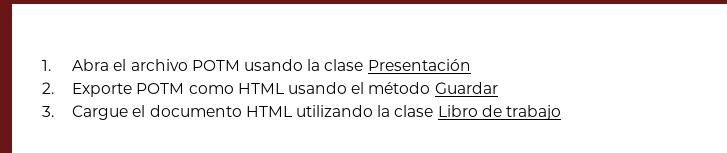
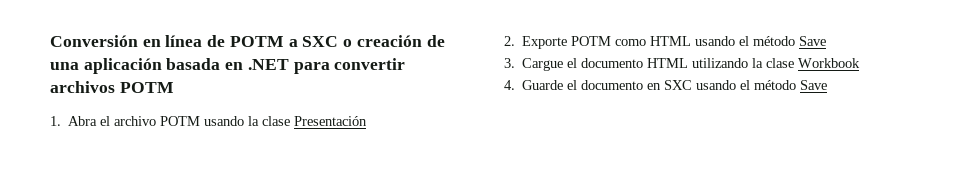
+ Conversión en línea de POTM a SXC o creación de una aplicación basada en .NET para convertir archivos POTM
- 2. Exporte POTM como HTML usando el método Guardar
+ 2. Exporte POTM como HTML usando el método Save
- 3. Cargue el documento HTML utilizando la clase Libro de trabajo
+ 3. Cargue el documento HTML utilizando la clase Workbook
+ 4. Guarde el documento en SXC usando el método Save

